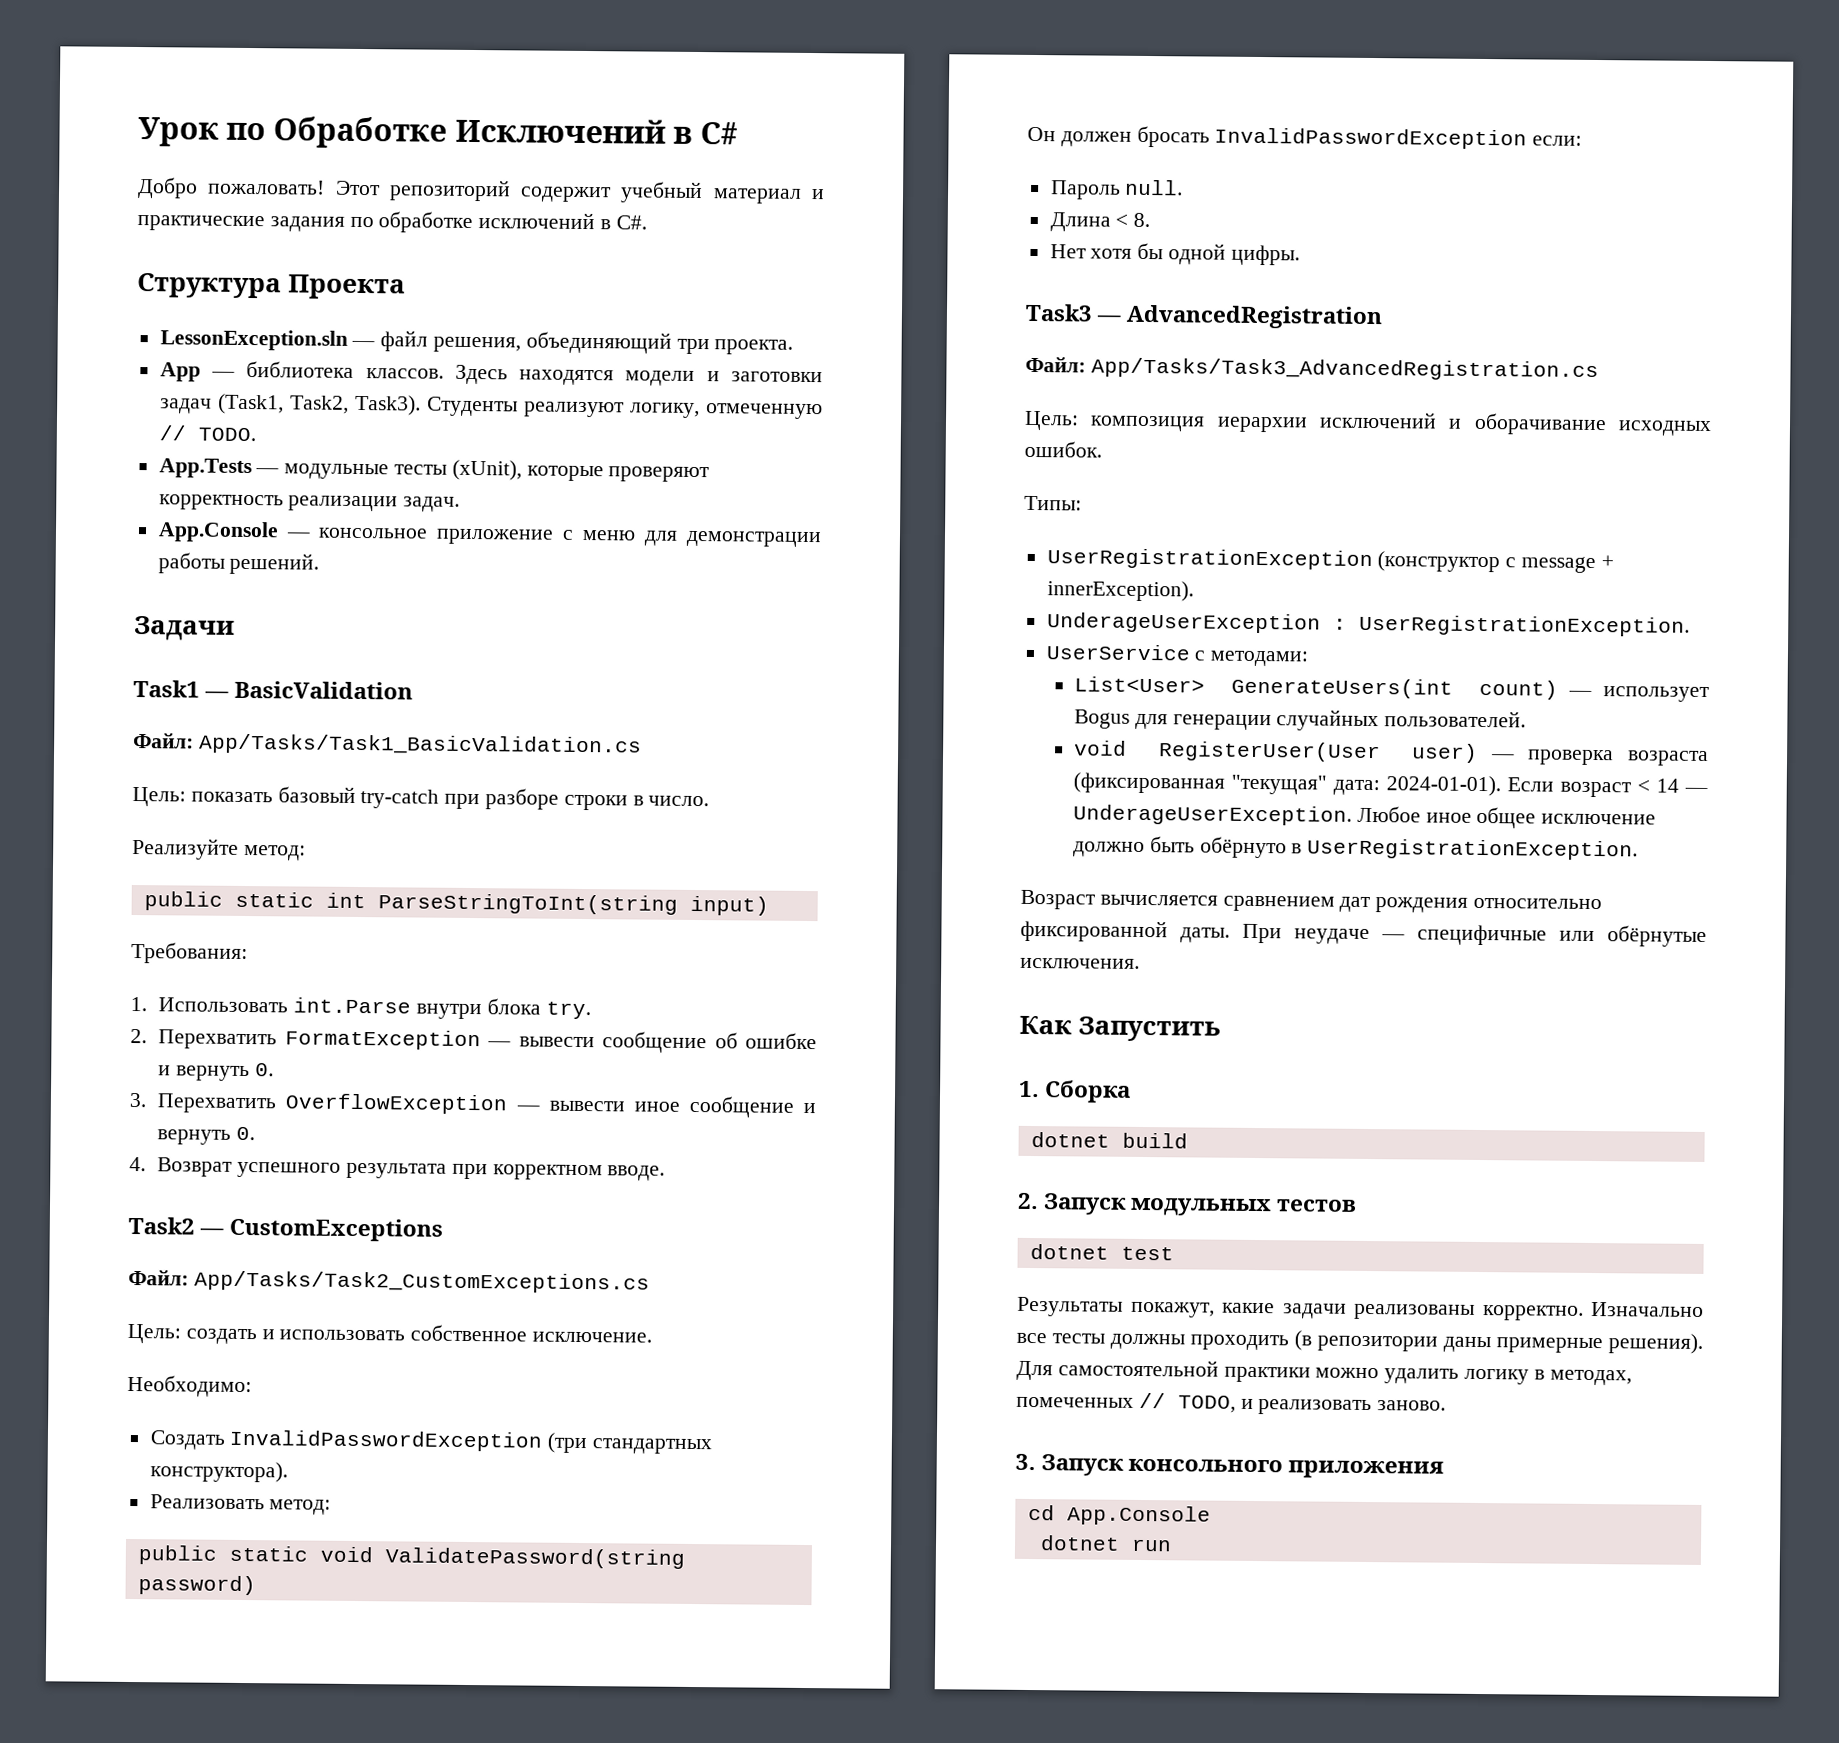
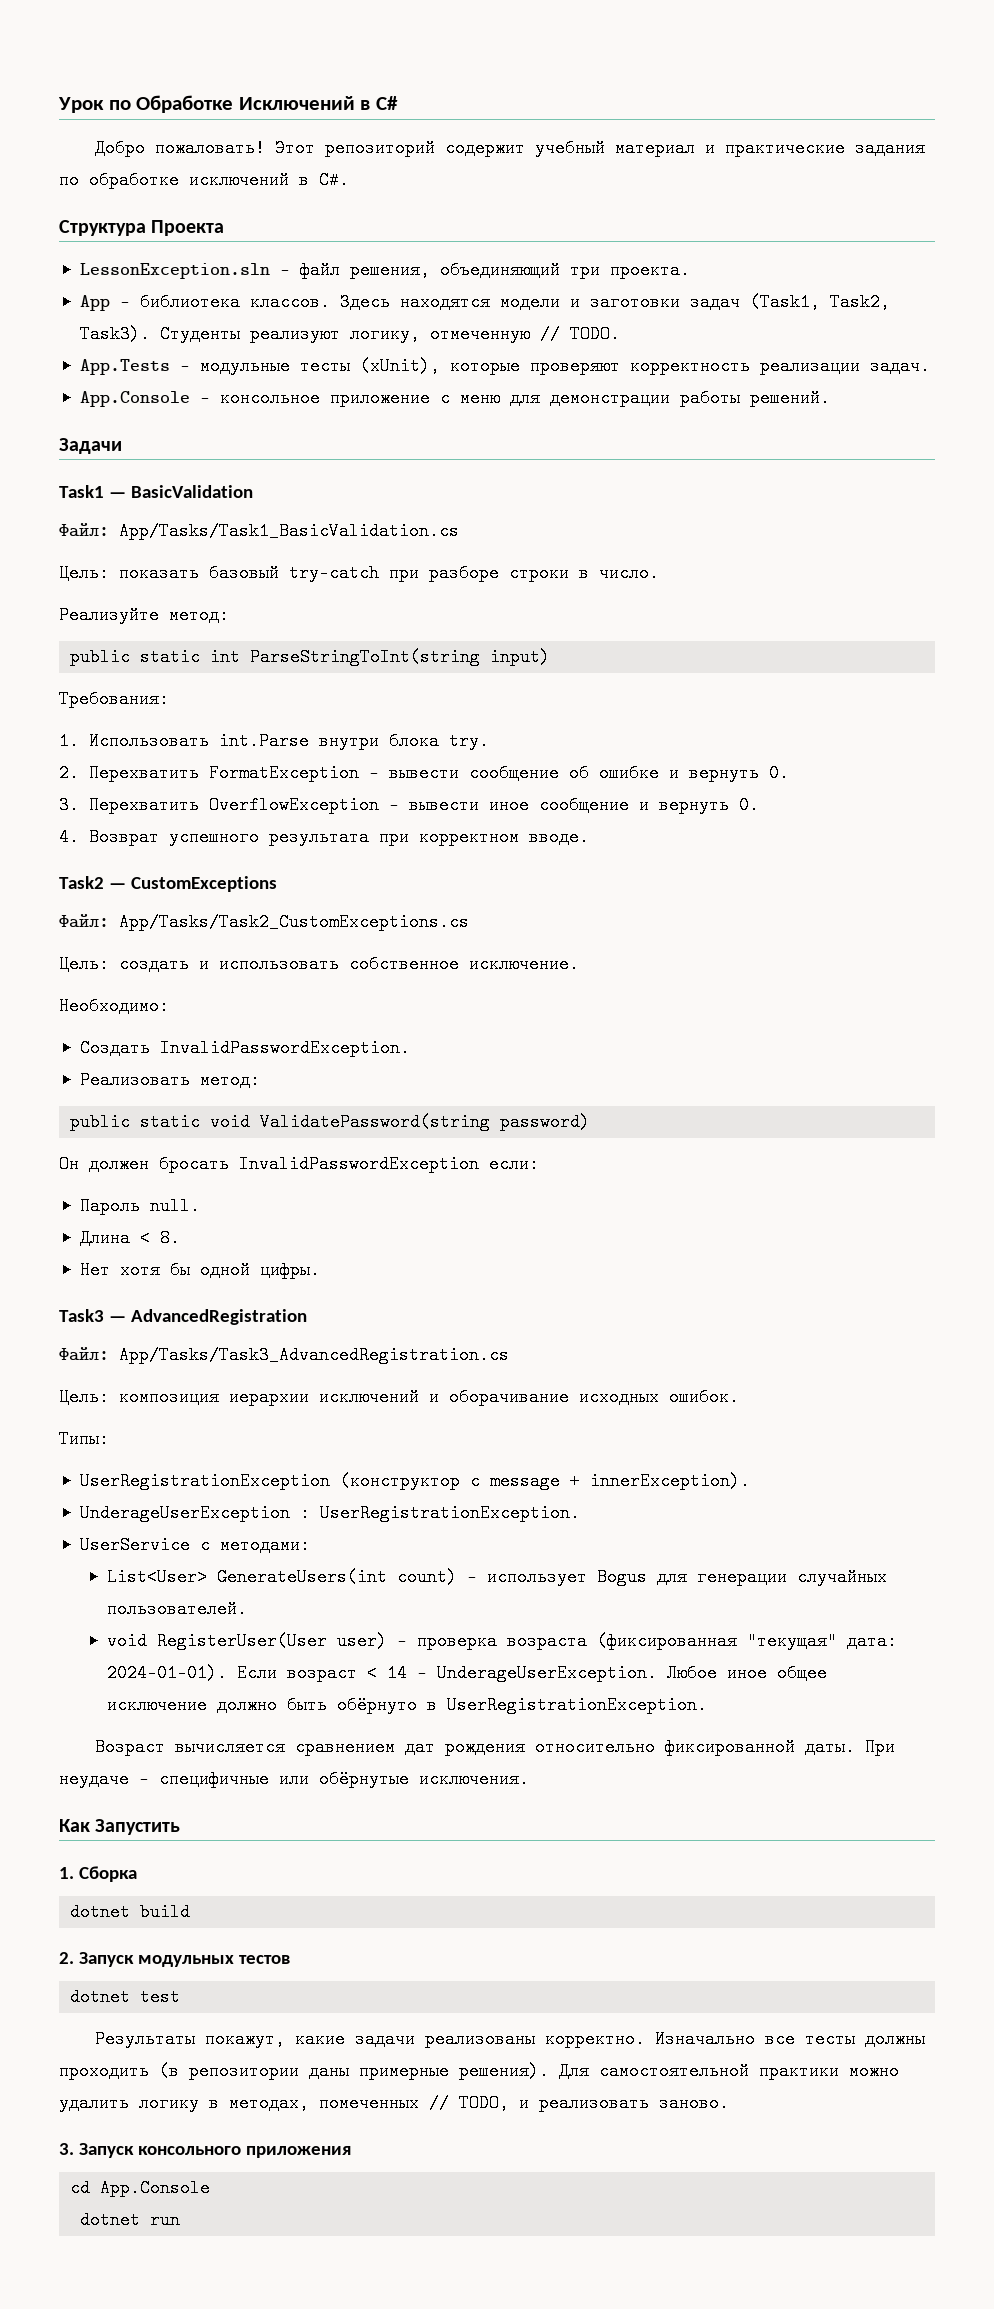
- Создать InvalidPasswordException (три стандартных конструктора).
+ Создать InvalidPasswordException.

